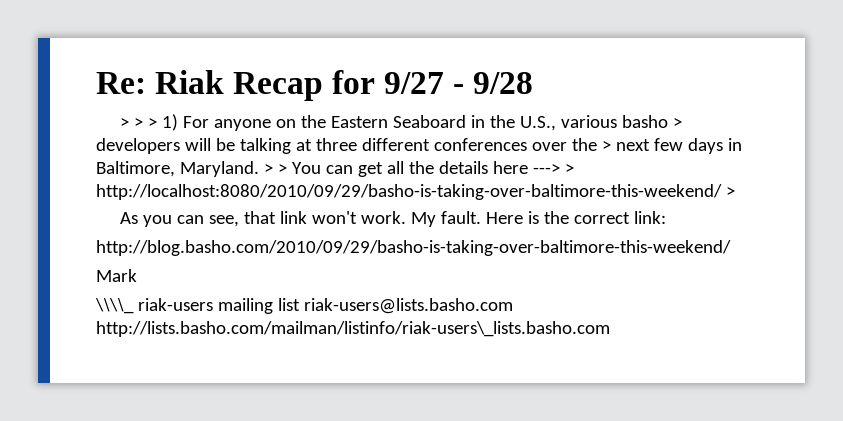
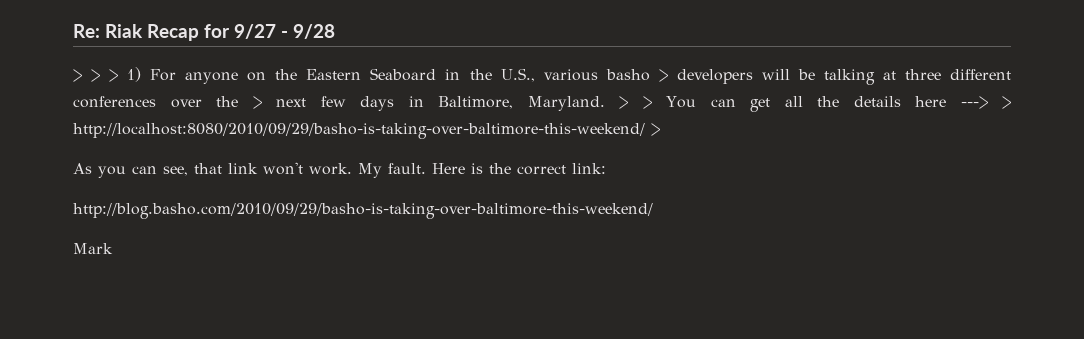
- \\\\_ riak-users mailing list riak-users@lists.basho.com http://lists.basho.com/mailman/listinfo/riak-users\_lists.basho.com

